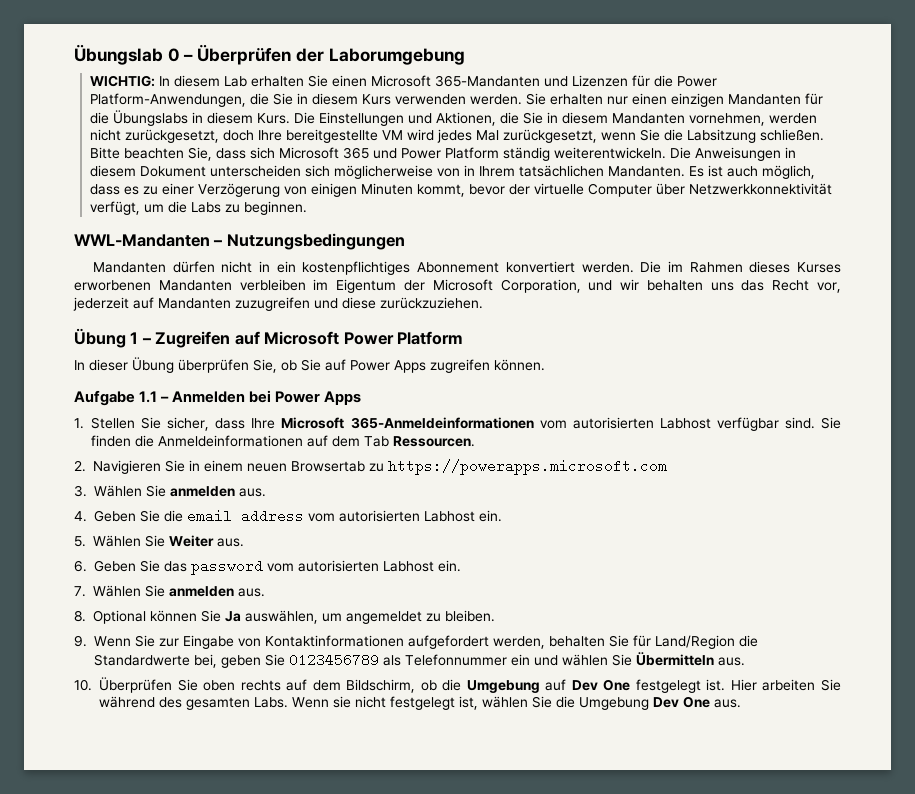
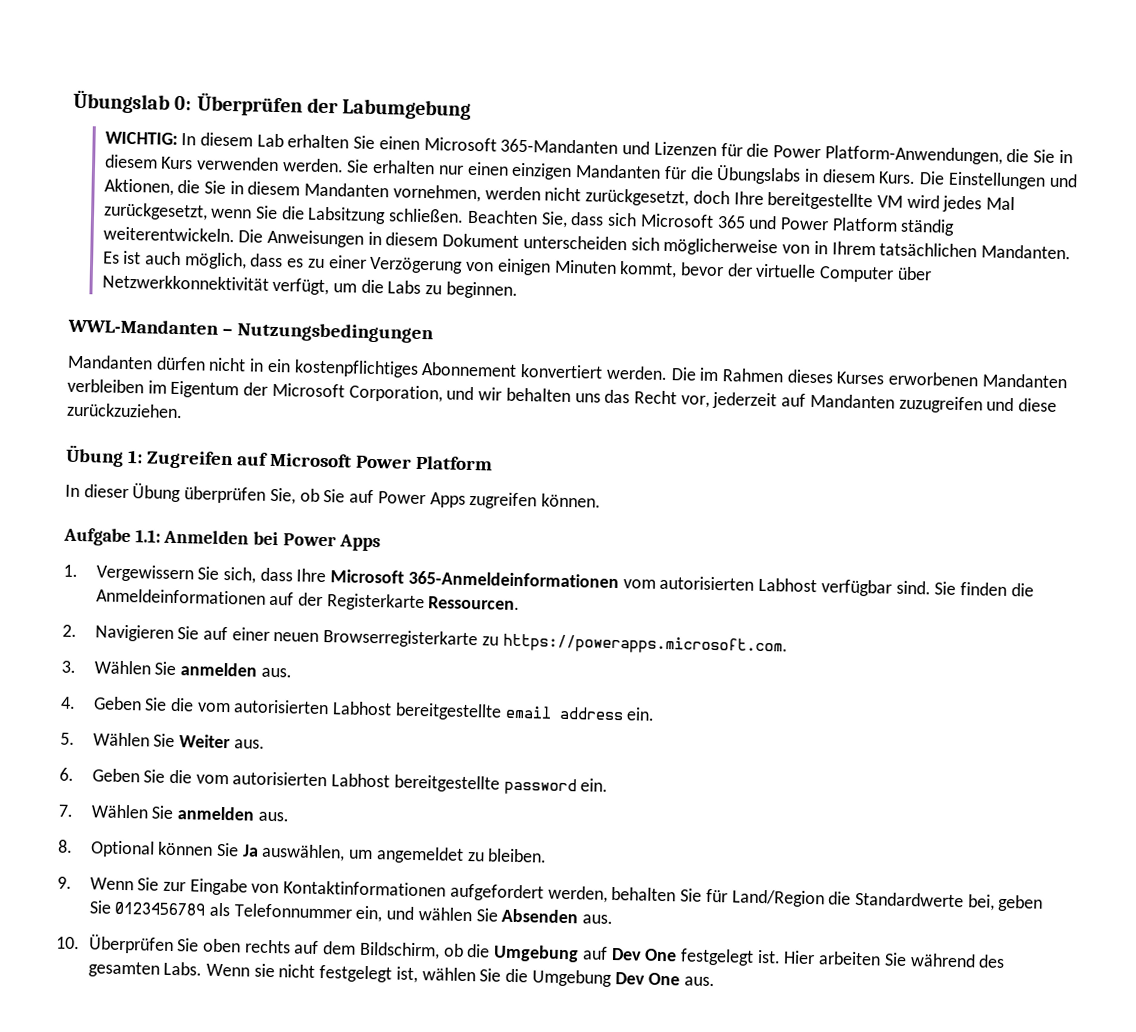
- Übungslab 0 – Überprüfen der Laborumgebung
+ Übungslab 0: Überprüfen der Labumgebung
- Bitte beachten Sie, dass sich Microsoft 365 und Power Platform ständig weiterentwickeln.
+ Beachten Sie, dass sich Microsoft 365 und Power Platform ständig weiterentwickeln.
- Übung 1 – Zugreifen auf Microsoft Power Platform
+ Übung 1: Zugreifen auf Microsoft Power Platform
- Aufgabe 1.1 – Anmelden bei Power Apps
+ Aufgabe 1.1: Anmelden bei Power Apps
- 1. Stellen Sie sicher, dass Ihre Microsoft 365-Anmeldeinformationen vom autorisierten Labhost verfügbar sind.
+ 1. Vergewissern Sie sich, dass Ihre Microsoft 365-Anmeldeinformationen vom autorisierten Labhost verfügbar sind.
- Sie finden die Anmeldeinformationen auf dem Tab Ressourcen.
+ Sie finden die Anmeldeinformationen auf der Registerkarte Ressourcen.
- 2. Navigieren Sie in einem neuen Browsertab zu https://powerapps.microsoft.com
+ 2. Navigieren Sie auf einer neuen Browserregisterkarte zu https://powerapps.microsoft.com.
- 4. Geben Sie die email address vom autorisierten Labhost ein.
+ 4. Geben Sie die vom autorisierten Labhost bereitgestellte email address ein.
- 6. Geben Sie das password vom autorisierten Labhost ein.
+ 6. Geben Sie die vom autorisierten Labhost bereitgestellte password ein.
- 9. Wenn Sie zur Eingabe von Kontaktinformationen aufgefordert werden, behalten Sie für Land/Region die Standardwerte bei, geben Sie 0123456789 als Telefonnummer ein und wählen Sie Übermitteln aus.
+ 9. Wenn Sie zur Eingabe von Kontaktinformationen aufgefordert werden, behalten Sie für Land/Region die Standardwerte bei, geben Sie 0123456789 als Telefonnummer ein, und wählen Sie Absenden aus.

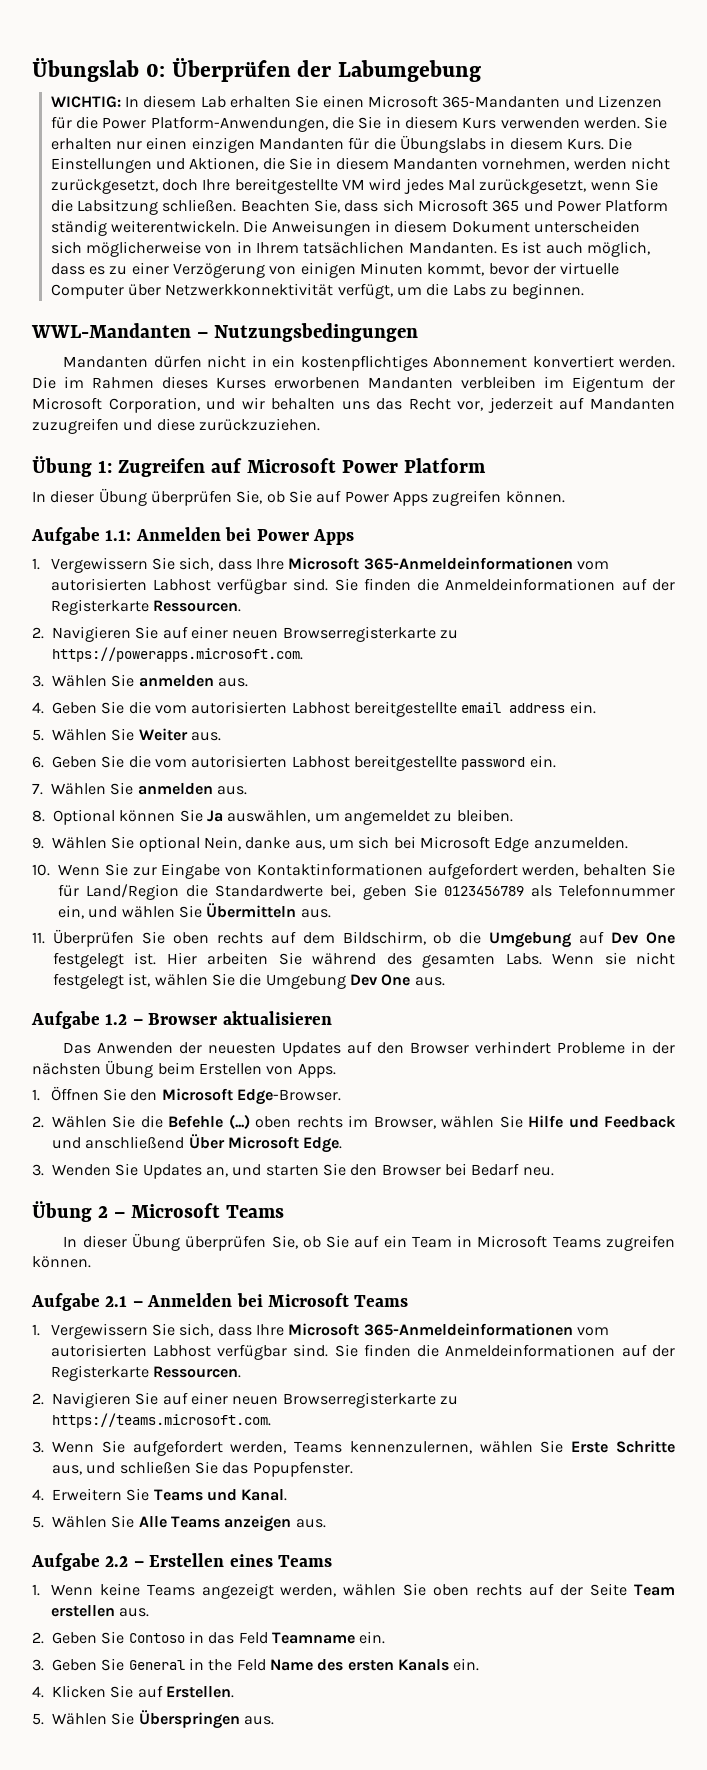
- 9. Wenn Sie zur Eingabe von Kontaktinformationen aufgefordert werden, behalten Sie für Land/Region die Standardwerte bei, geben Sie 0123456789 als Telefonnummer ein, und wählen Sie Absenden aus.
- 10. Überprüfen Sie oben rechts auf dem Bildschirm, ob die Umgebung auf Dev One festgelegt ist.
+ 9. Wählen Sie optional Nein, danke aus, um sich bei Microsoft Edge anzumelden.
+ 10. Wenn Sie zur Eingabe von Kontaktinformationen aufgefordert werden, behalten Sie für Land/Region die Standardwerte bei, geben Sie 0123456789 als Telefonnummer ein, und wählen Sie Übermitteln aus.
+ 11. Überprüfen Sie oben rechts auf dem Bildschirm, ob die Umgebung auf Dev One festgelegt ist.
+ Aufgabe 1.2 – Browser aktualisieren
+ Das Anwenden der neuesten Updates auf den Browser verhindert Probleme in der nächsten Übung beim Erstellen von Apps.
+ 1. Öffnen Sie den Microsoft Edge-Browser.
+ 2. Wählen Sie die Befehle (...) oben rechts im Browser, wählen Sie Hilfe und Feedback und anschließend Über Microsoft Edge.
+ 3. Wenden Sie Updates an, und starten Sie den Browser bei Bedarf neu.
+ Übung 2 – Microsoft Teams
+ In dieser Übung überprüfen Sie, ob Sie auf ein Team in Microsoft Teams zugreifen können.
+ Aufgabe 2.1 – Anmelden bei Microsoft Teams
+ 1. Vergewissern Sie sich, dass Ihre Microsoft 365-Anmeldeinformationen vom autorisierten Labhost verfügbar sind. Sie finden die Anmeldeinformationen auf der Registerkarte Ressourcen.
+ 2. Navigieren Sie auf einer neuen Browserregisterkarte zu https://teams.microsoft.com.
+ 3. Wenn Sie aufgefordert werden, Teams kennenzulernen, wählen Sie Erste Schritte aus, und schließen Sie das Popupfenster.
+ 4. Erweitern Sie Teams und Kanal.
+ 5. Wählen Sie Alle Teams anzeigen aus.
+ Aufgabe 2.2 – Erstellen eines Teams
+ 1. Wenn keine Teams angezeigt werden, wählen Sie oben rechts auf der Seite Team erstellen aus.
+ 2. Geben Sie Contoso in das Feld Teamname ein.
+ 3. Geben Sie General in the Feld Name des ersten Kanals ein.
+ 4. Klicken Sie auf Erstellen.
+ 5. Wählen Sie Überspringen aus.

